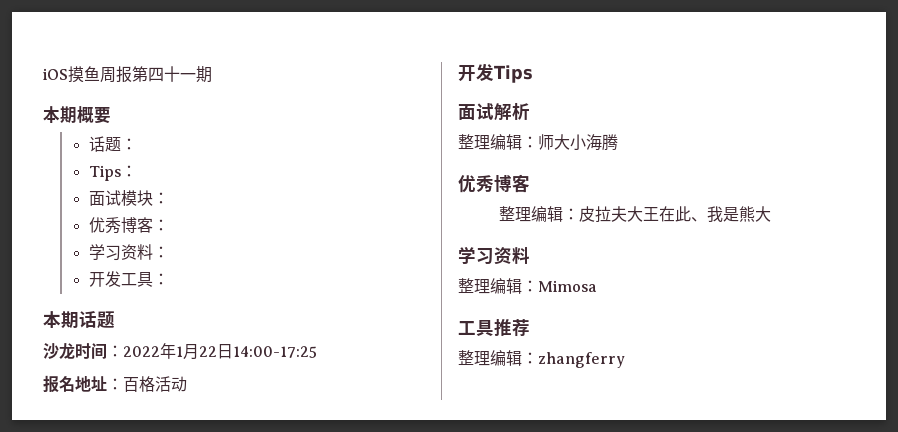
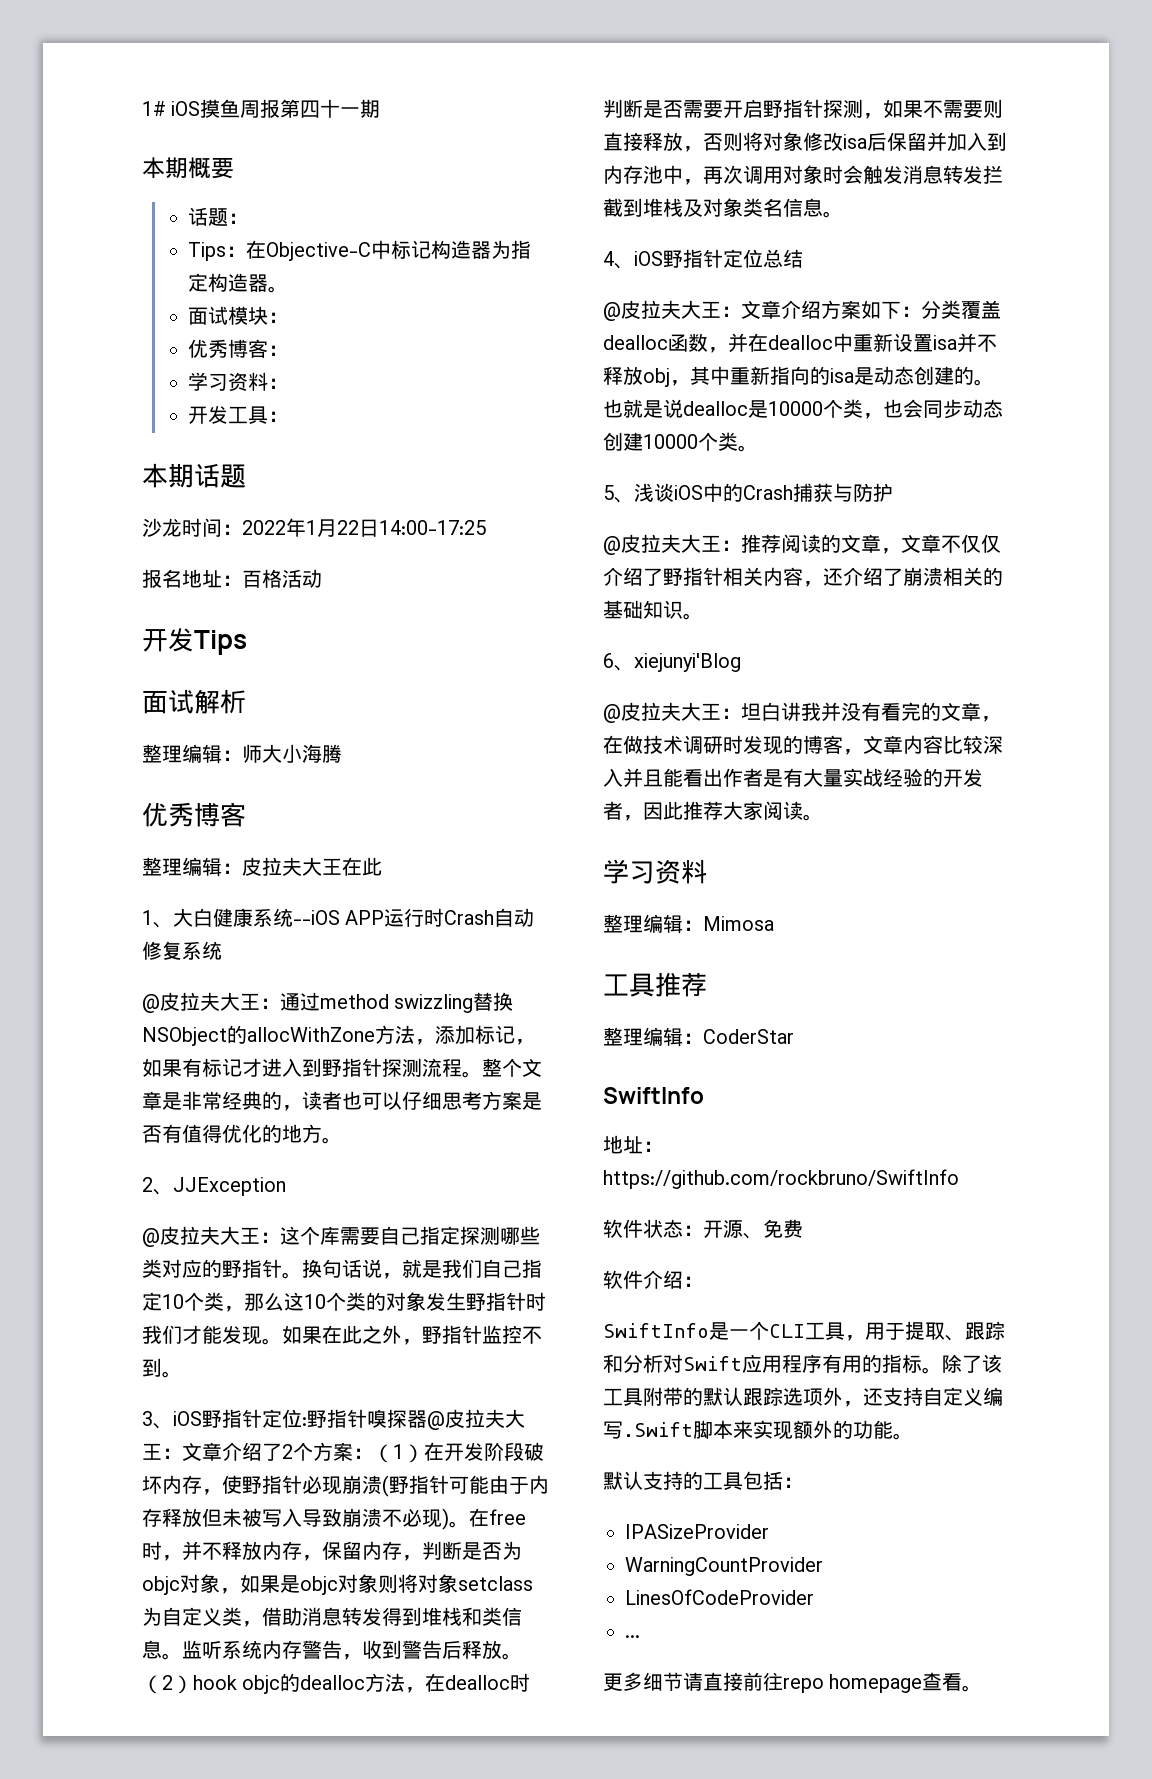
- iOS摸鱼周报第四十一期
+ 1# iOS摸鱼周报第四十一期
- Tips：
+ Tips：在Objective-C中标记构造器为指定构造器。
- 整理编辑：皮拉夫大王在此、我是熊大
+ 整理编辑：皮拉夫大王在此
+ 1、大白健康系统--iOS APP运行时Crash自动修复系统
+ @皮拉夫大王：通过method swizzling替换NSObject的allocWithZone方法，添加标记，如果有标记才进入到野指针探测流程。整个文章是非常经典的，读者也可以仔细思考方案是否有值得优化的地方。
+ 2、JJException
+ @皮拉夫大王：这个库需要自己指定探测哪些类对应的野指针。换句话说，就是我们自己指定10个类，那么这10个类的对象发生野指针时我们才能发现。如果在此之外，野指针监控不到。
+ 3、iOS野指针定位:野指针嗅探器@皮拉夫大王：文章介绍了2个方案：（1）在开发阶段破坏内存，使野指针必现崩溃(野指针可能由于内存释放但未被写入导致崩溃不必现)。在free时，并不释放内存，保留内存，判断是否为objc对象，如果是objc对象则将对象setclass为自定义类，借助消息转发得到堆栈和类信息。监听系统内存警告，收到警告后释放。（2）hook objc的dealloc方法，在dealloc时判断是否需要开启野指针探测，如果不需要则直接释放，否则将对象修改isa后保留并加入到内存池中，再次调用对象时会触发消息转发拦截到堆栈及对象类名信息。
+ 4、iOS野指针定位总结
+ @皮拉夫大王：文章介绍方案如下：分类覆盖dealloc函数，并在dealloc中重新设置isa并不释放obj，其中重新指向的isa是动态创建的。也就是说dealloc是10000个类，也会同步动态创建10000个类。
+ 5、浅谈iOS中的Crash捕获与防护
+ @皮拉夫大王：推荐阅读的文章，文章不仅仅介绍了野指针相关内容，还介绍了崩溃相关的基础知识。
+ 6、xiejunyi'Blog
+ @皮拉夫大王：坦白讲我并没有看完的文章，在做技术调研时发现的博客，文章内容比较深入并且能看出作者是有大量实战经验的开发者，因此推荐大家阅读。
- 整理编辑：zhangferry
+ 整理编辑：CoderStar
+ SwiftInfo
+ 地址：https://github.com/rockbruno/SwiftInfo
+ 软件状态：开源、免费
+ 软件介绍：
+ SwiftInfo是一个CLI工具，用于提取、跟踪和分析对Swift应用程序有用的指标。除了该工具附带的默认跟踪选项外，还支持自定义编写.Swift脚本来实现额外的功能。
+ 默认支持的工具包括：
+ IPASizeProvider
+ WarningCountProvider
+ LinesOfCodeProvider
+ ...
+ 更多细节请直接前往repo homepage查看。

